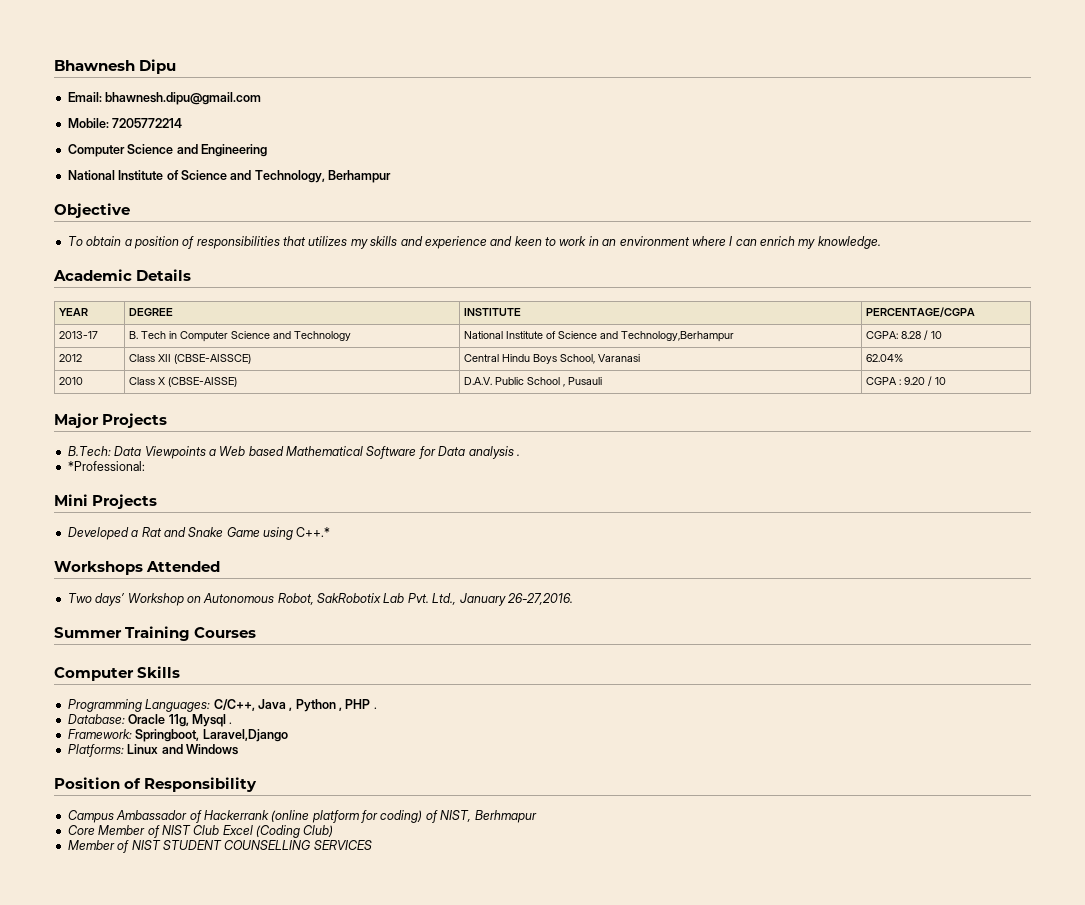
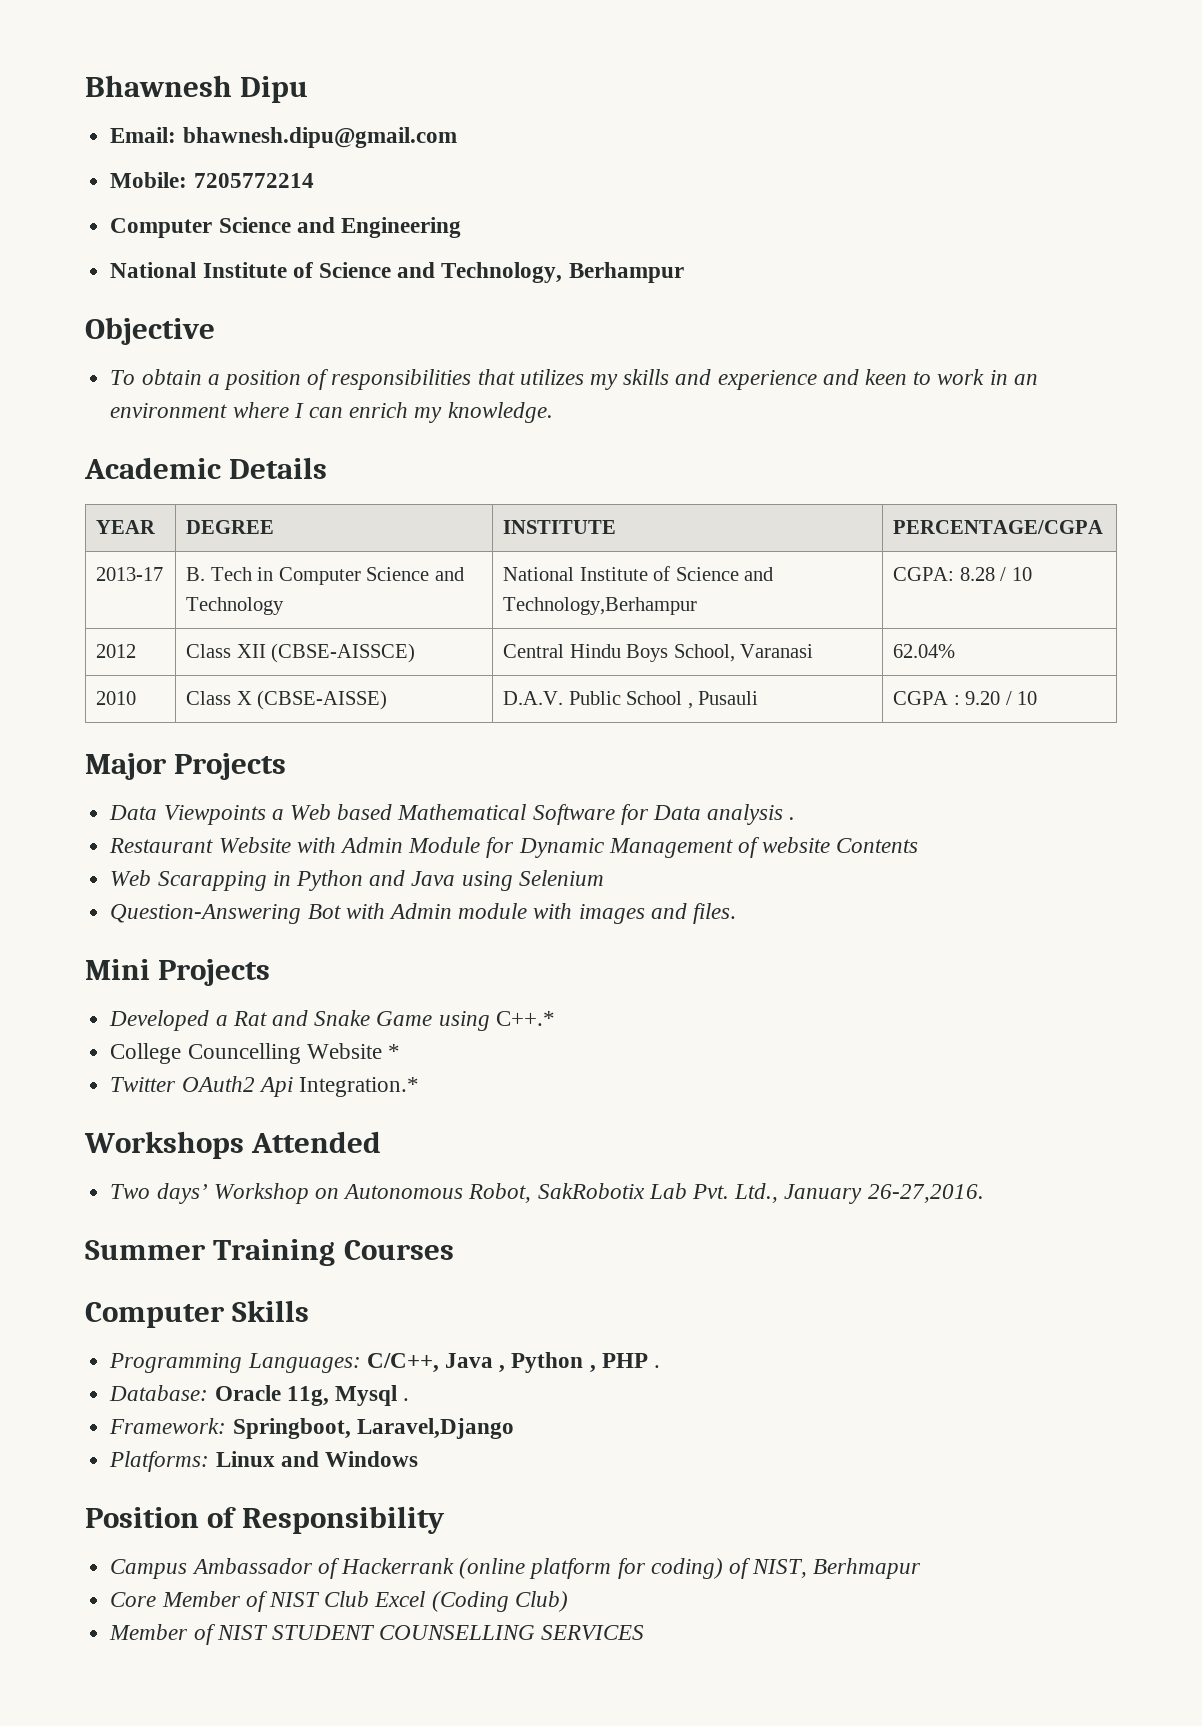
- B.Tech: Data Viewpoints a Web based Mathematical Software for Data analysis .
+ Data Viewpoints a Web based Mathematical Software for Data analysis .
- *Professional:
+ Restaurant Website with Admin Module for Dynamic Management of website Contents
+ Web Scarapping in Python and Java using Selenium
+ Question-Answering Bot with Admin module with images and files.
+ College Councelling Website *
+ Twitter OAuth2 Api Integration.*

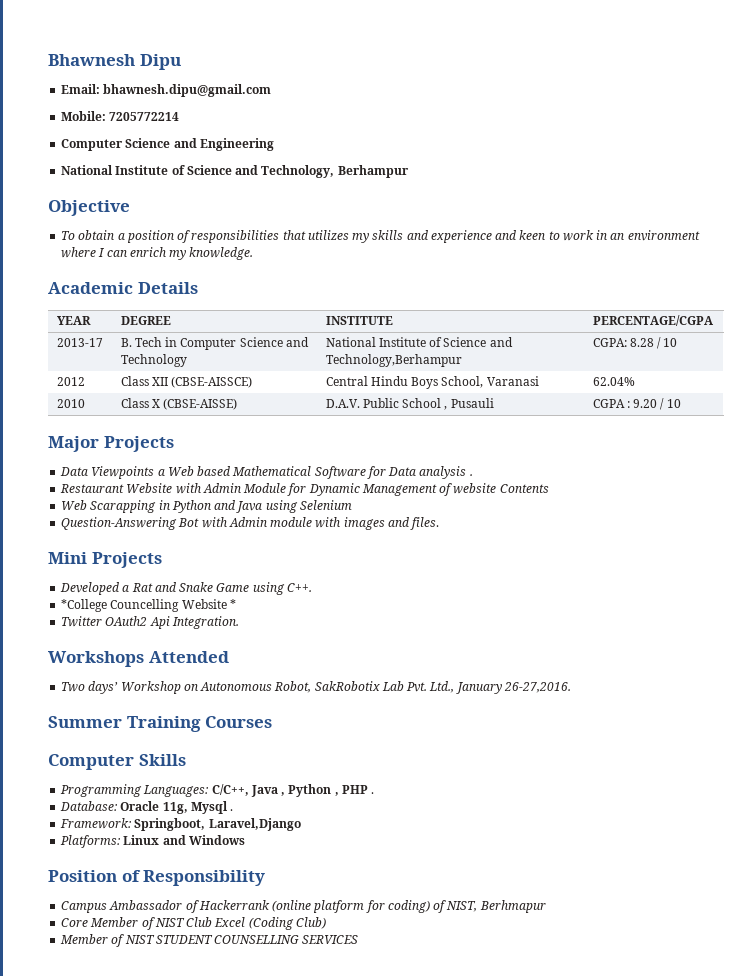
- Developed a Rat and Snake Game using C++.*
- College Councelling Website *
+ Developed a Rat and Snake Game using C++.
+ *College Councelling Website *
- Twitter OAuth2 Api Integration.*
+ Twitter OAuth2 Api Integration.

